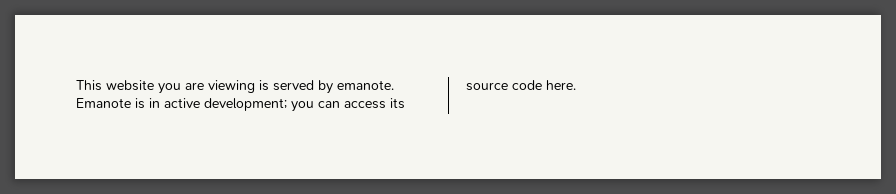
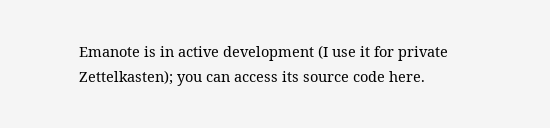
- This website you are viewing is served by emanote. Emanote is in active development; you can access its source code here.
+ Emanote is in active development (I use it for private Zettelkasten); you can access its source code here.

